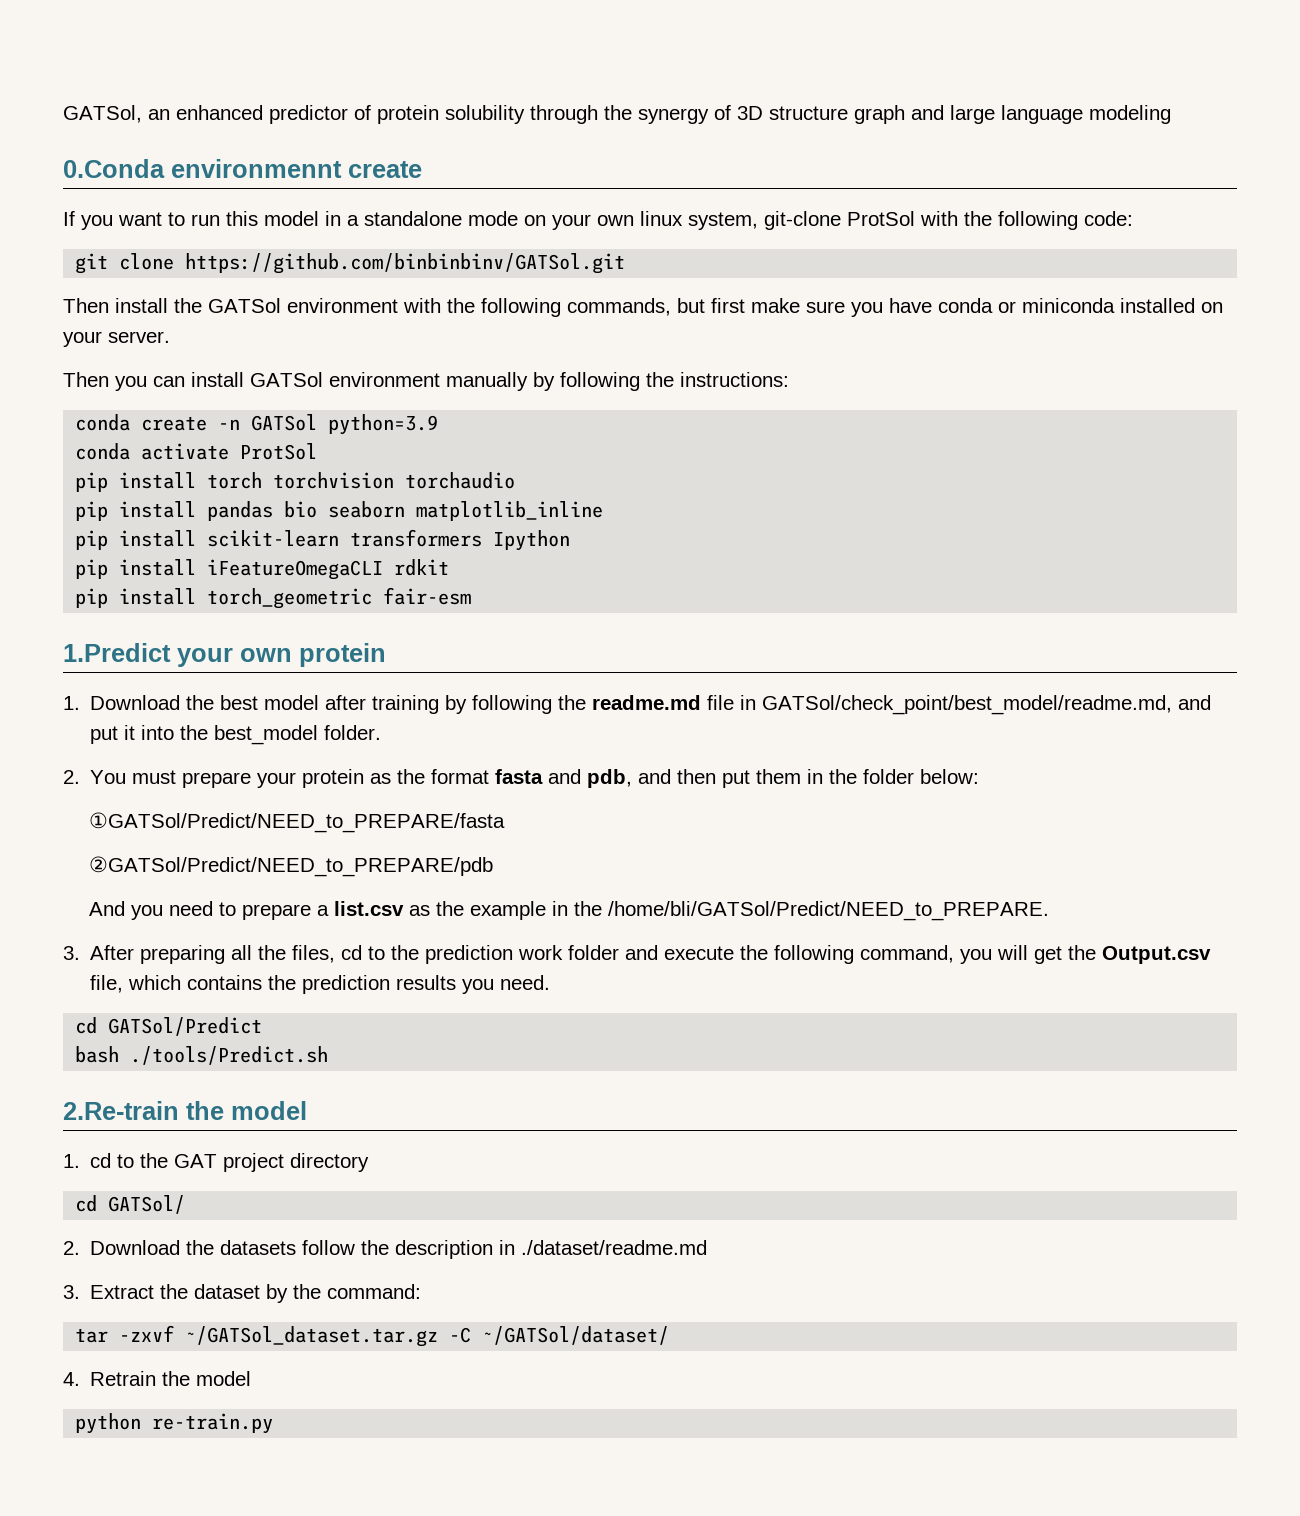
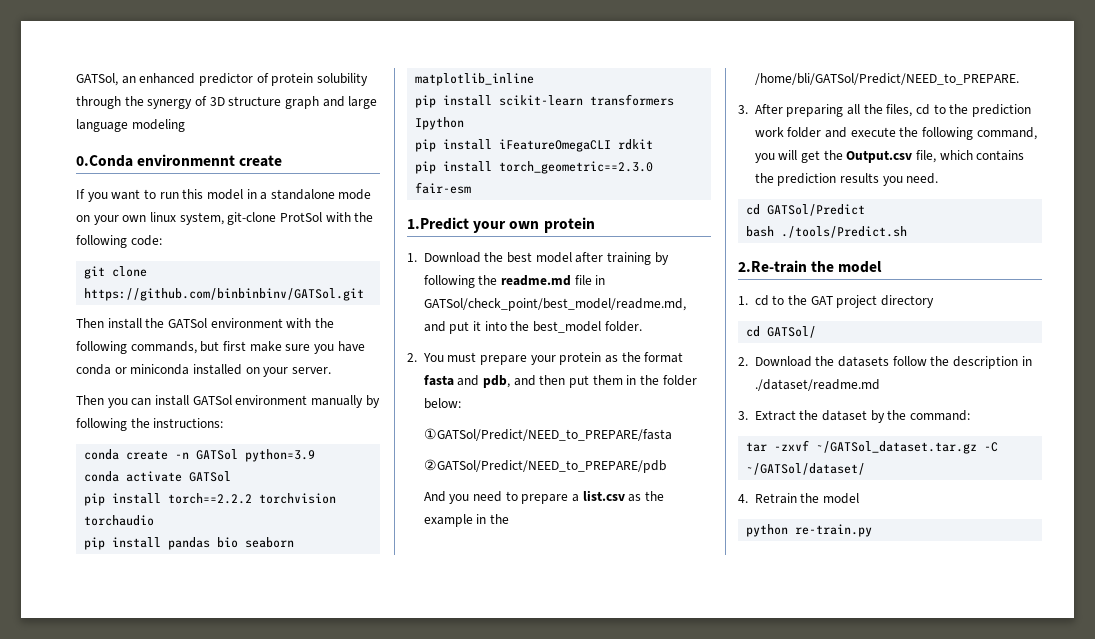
- conda activate ProtSol
- pip install torch torchvision torchaudio
+ conda activate GATSol
+ pip install torch==2.2.2 torchvision torchaudio
- pip install torch_geometric fair-esm
+ pip install torch_geometric==2.3.0 fair-esm

